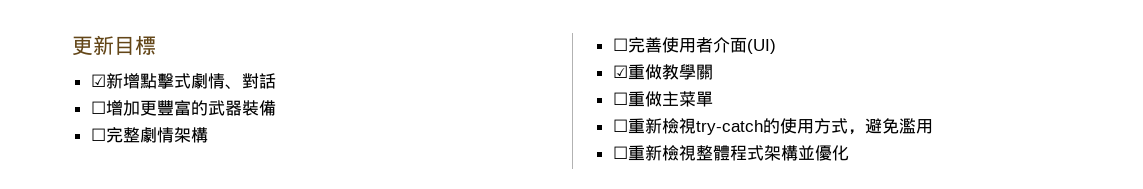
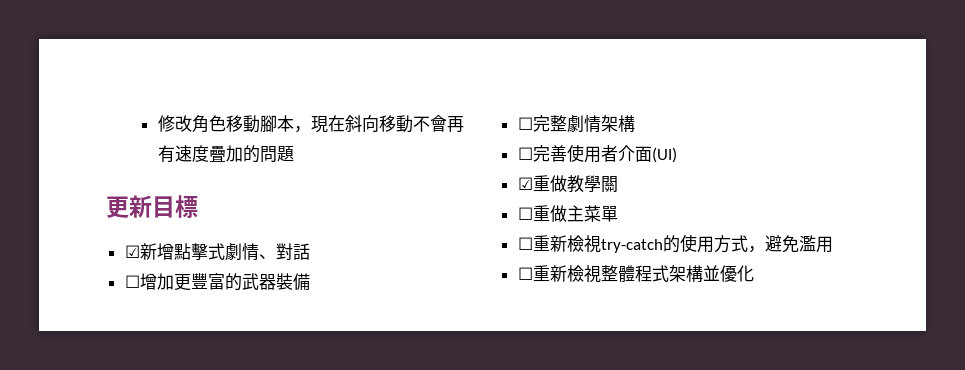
+ 修改角色移動腳本，現在斜向移動不會再有速度疊加的問題

